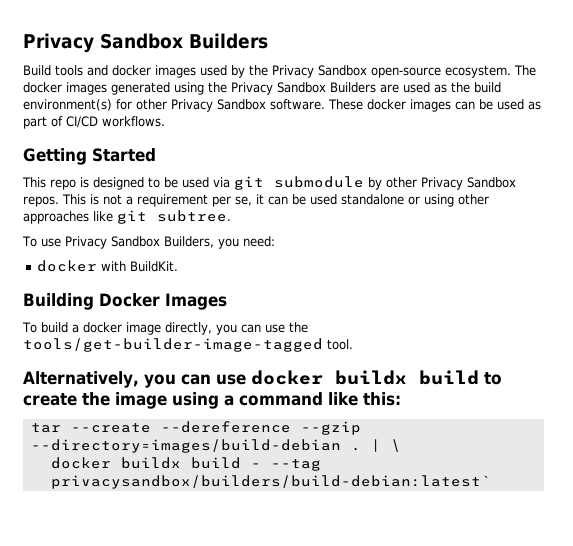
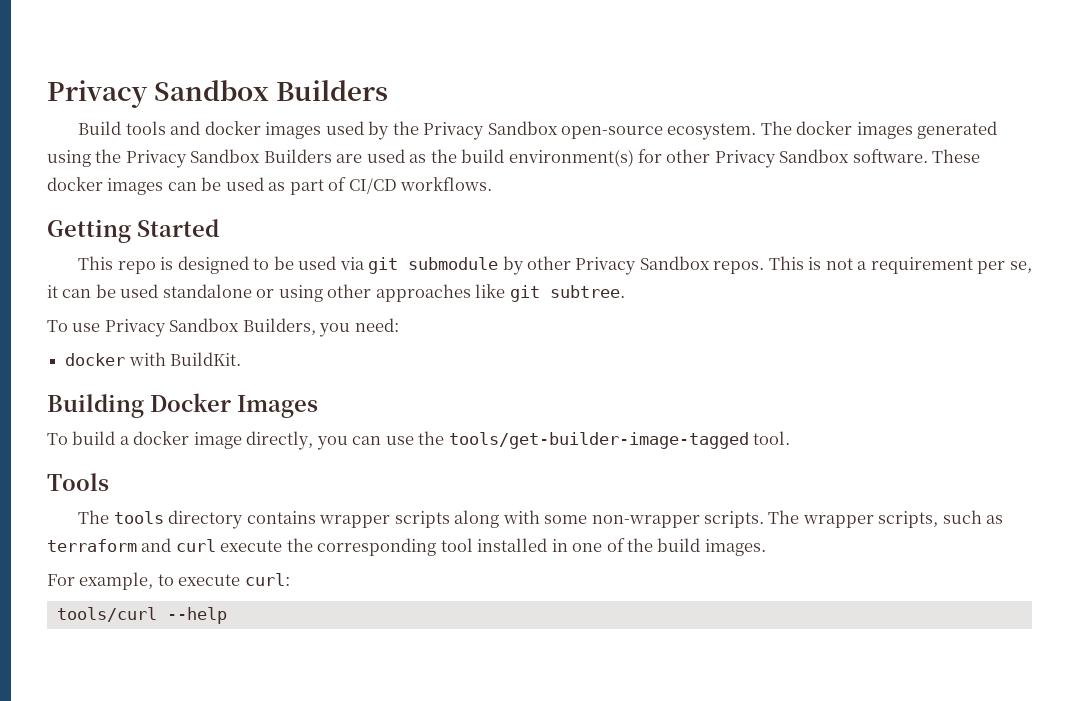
- Alternatively, you can use docker buildx build to create the image using a command like this:
- tar --create --dereference --gzip --directory=images/build-debian . | \
- docker buildx build - --tag privacysandbox/builders/build-debian:latest`
+ Tools
+ The tools directory contains wrapper scripts along with some non-wrapper scripts. The wrapper scripts, such as terraform and curl execute the corresponding tool installed in one of the build images.
+ For example, to execute curl:
+ tools/curl --help

